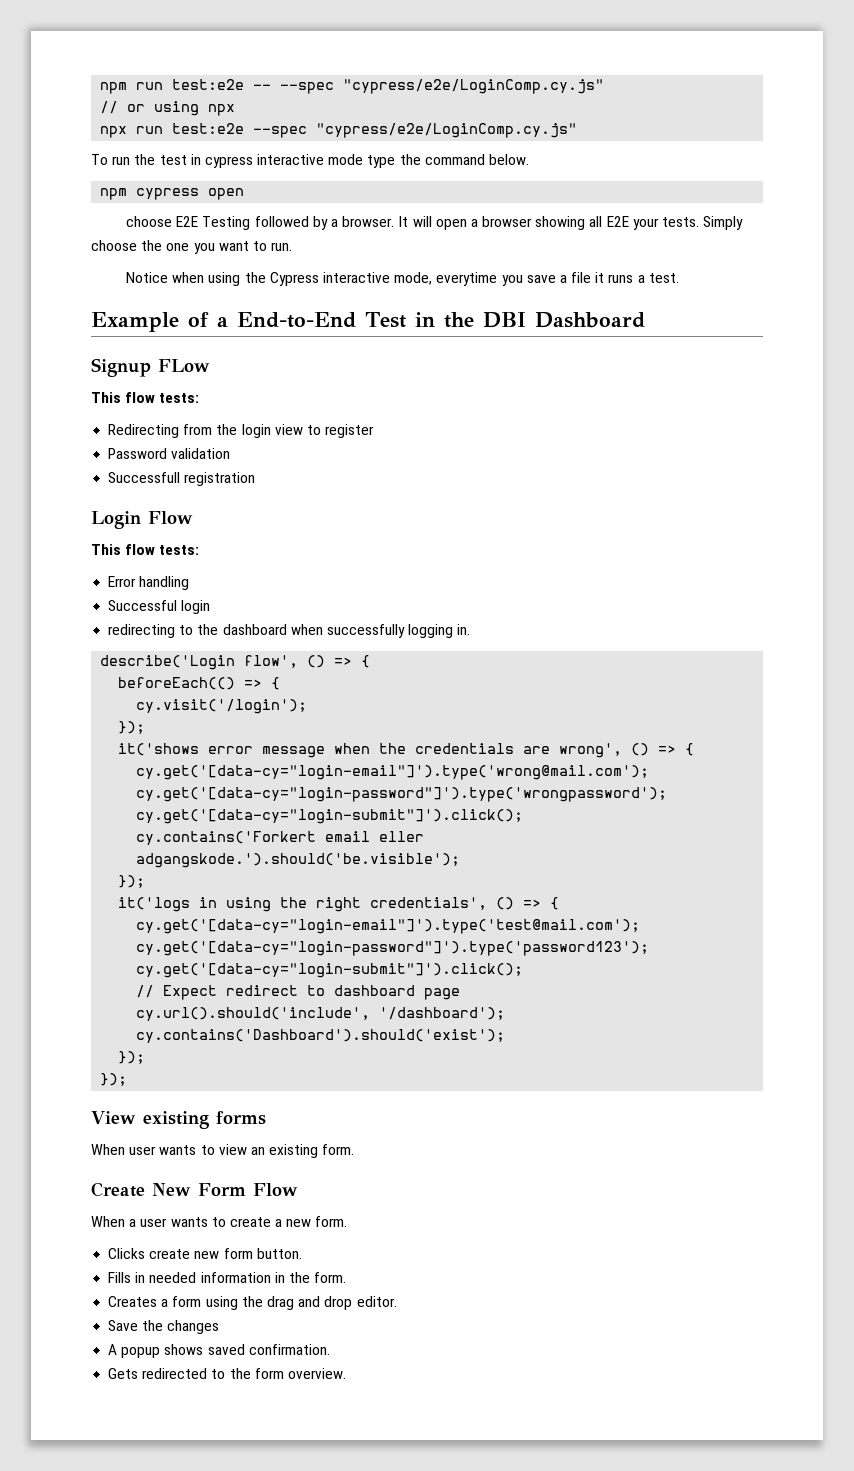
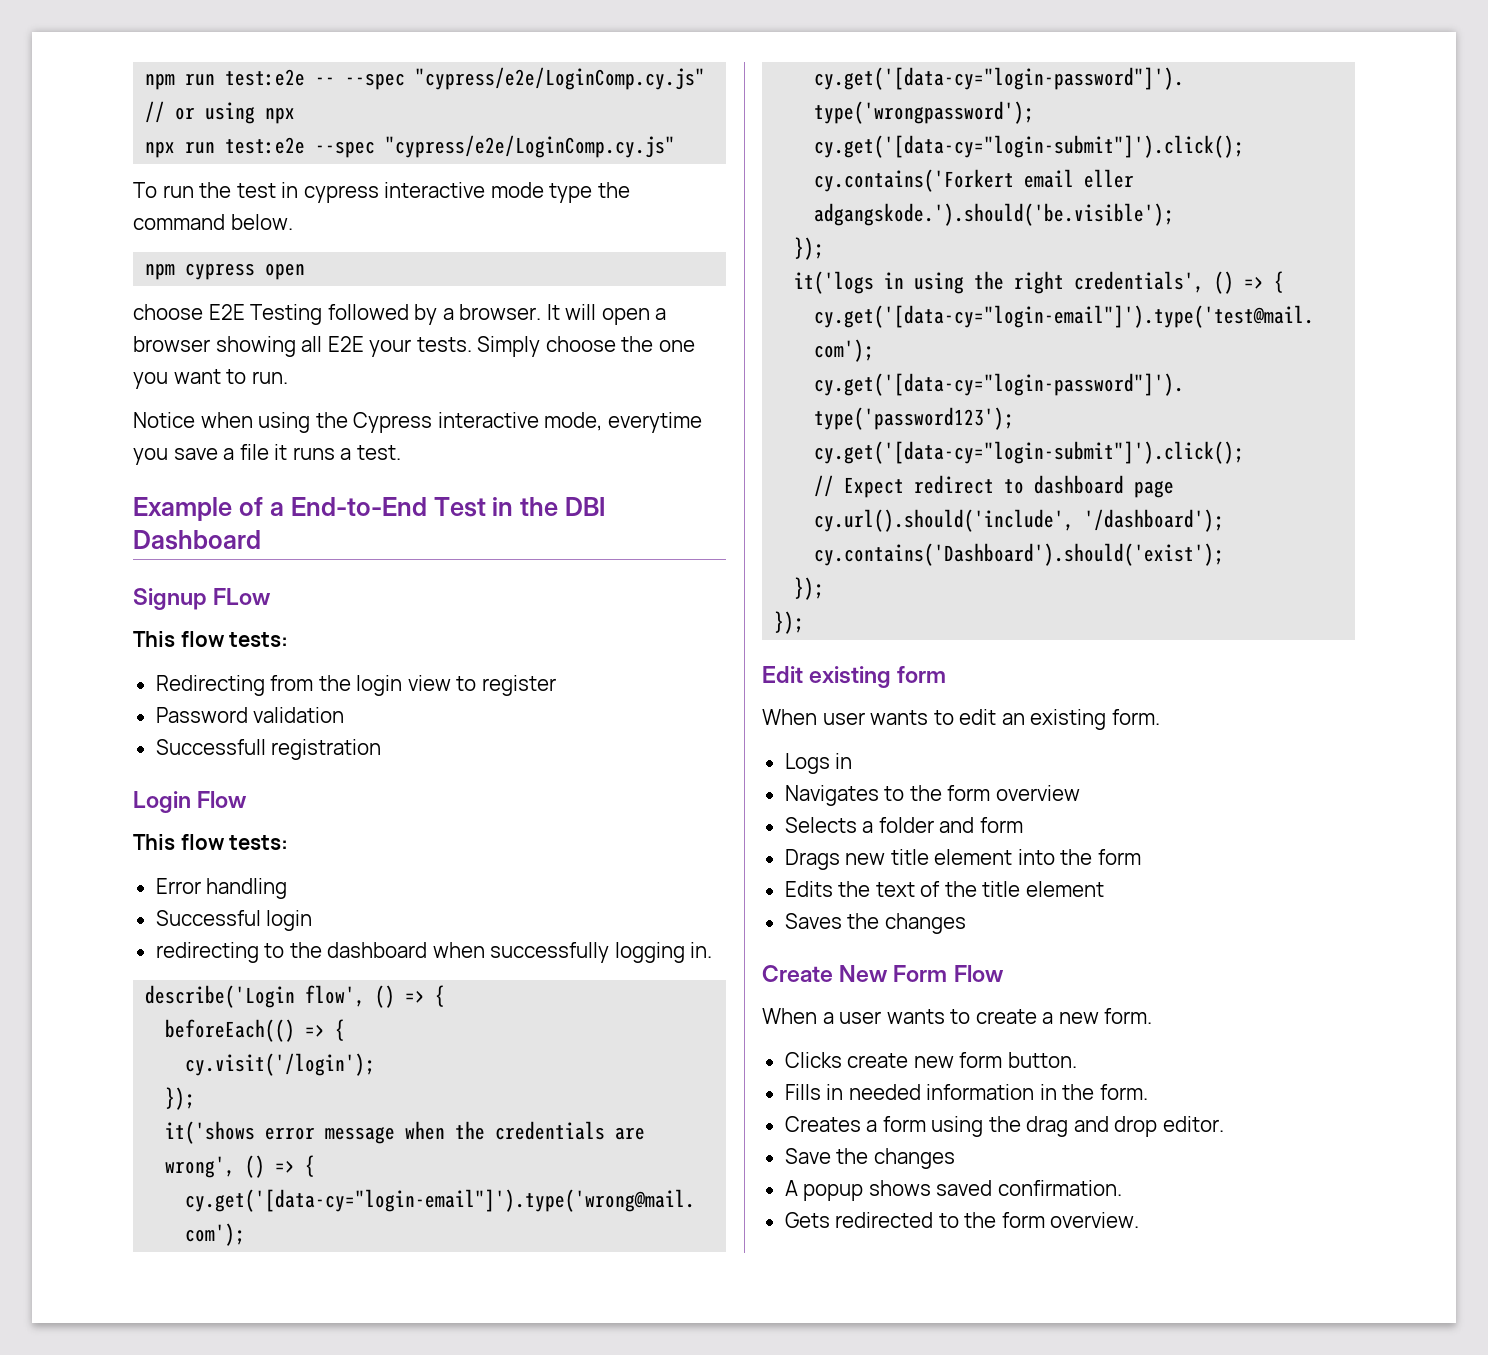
- View existing forms
+ Edit existing form
- When user wants to view an existing form.
+ When user wants to edit an existing form.
+ Logs in
+ Navigates to the form overview
+ Selects a folder and form
+ Drags new title element into the form
+ Edits the text of the title element
+ Saves the changes

